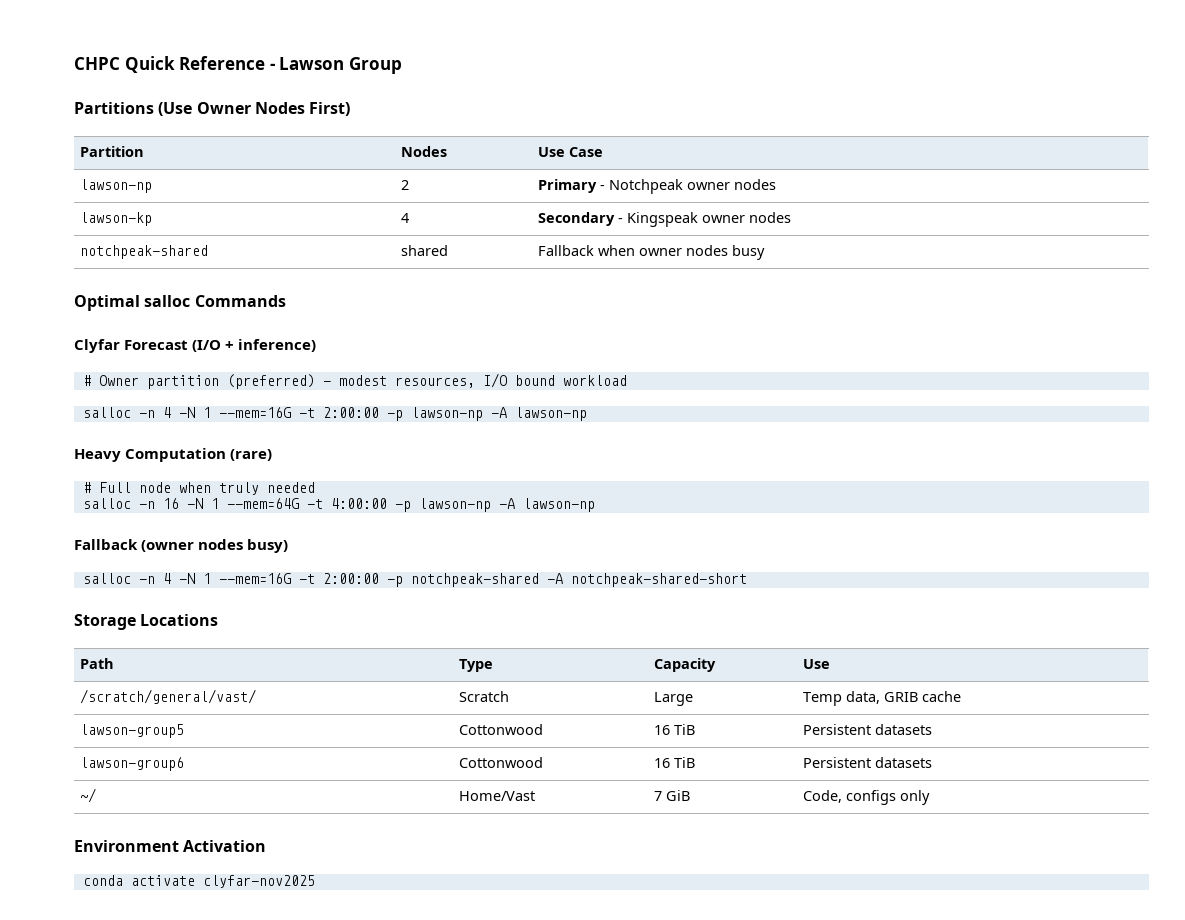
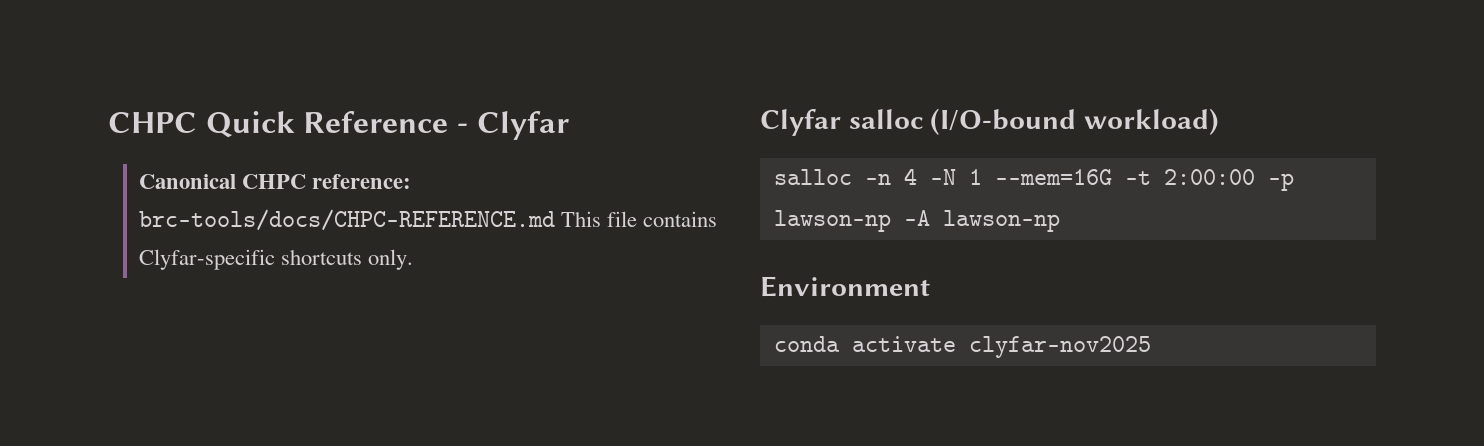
- CHPC Quick Reference - Lawson Group
- Partitions (Use Owner Nodes First)
- Partition | Nodes | Use Case
- lawson-np | 2 | Primary - Notchpeak owner nodes
- lawson-kp | 4 | Secondary - Kingspeak owner nodes
- notchpeak-shared | shared | Fallback when owner nodes busy
- Optimal salloc Commands
- Clyfar Forecast (I/O + inference)
- # Owner partition (preferred) - modest resources, I/O bound workload
+ CHPC Quick Reference - Clyfar
+ Canonical CHPC reference: brc-tools/docs/CHPC-REFERENCE.md This file contains Clyfar-specific shortcuts only.
+ Clyfar salloc (I/O-bound workload)
- Heavy Computation (rare)
- # Full node when truly needed
- salloc -n 16 -N 1 --mem=64G -t 4:00:00 -p lawson-np -A lawson-np
- Fallback (owner nodes busy)
- salloc -n 4 -N 1 --mem=16G -t 2:00:00 -p notchpeak-shared -A notchpeak-shared-short
- Storage Locations
- Path | Type | Capacity | Use
- /scratch/general/vast/ | Scratch | Large | Temp data, GRIB cache
- lawson-group5 | Cottonwood | 16 TiB | Persistent datasets
- lawson-group6 | Cottonwood | 16 TiB | Persistent datasets
- ~/ | Home/Vast | 7 GiB | Code, configs only
- Environment Activation
+ Environment

